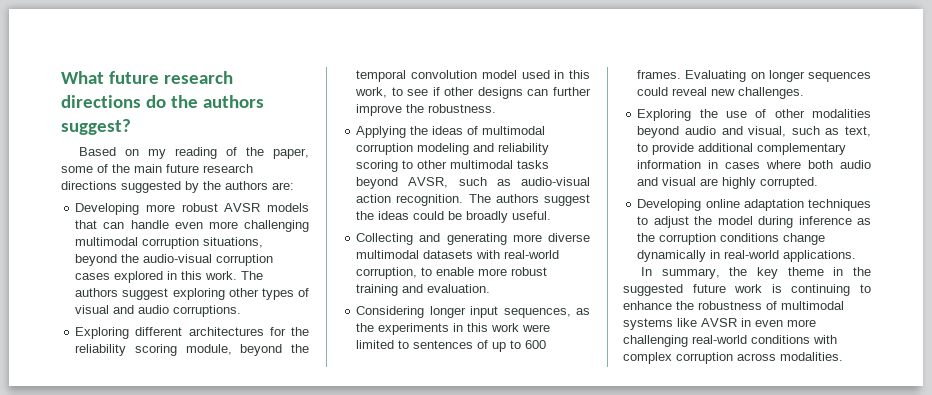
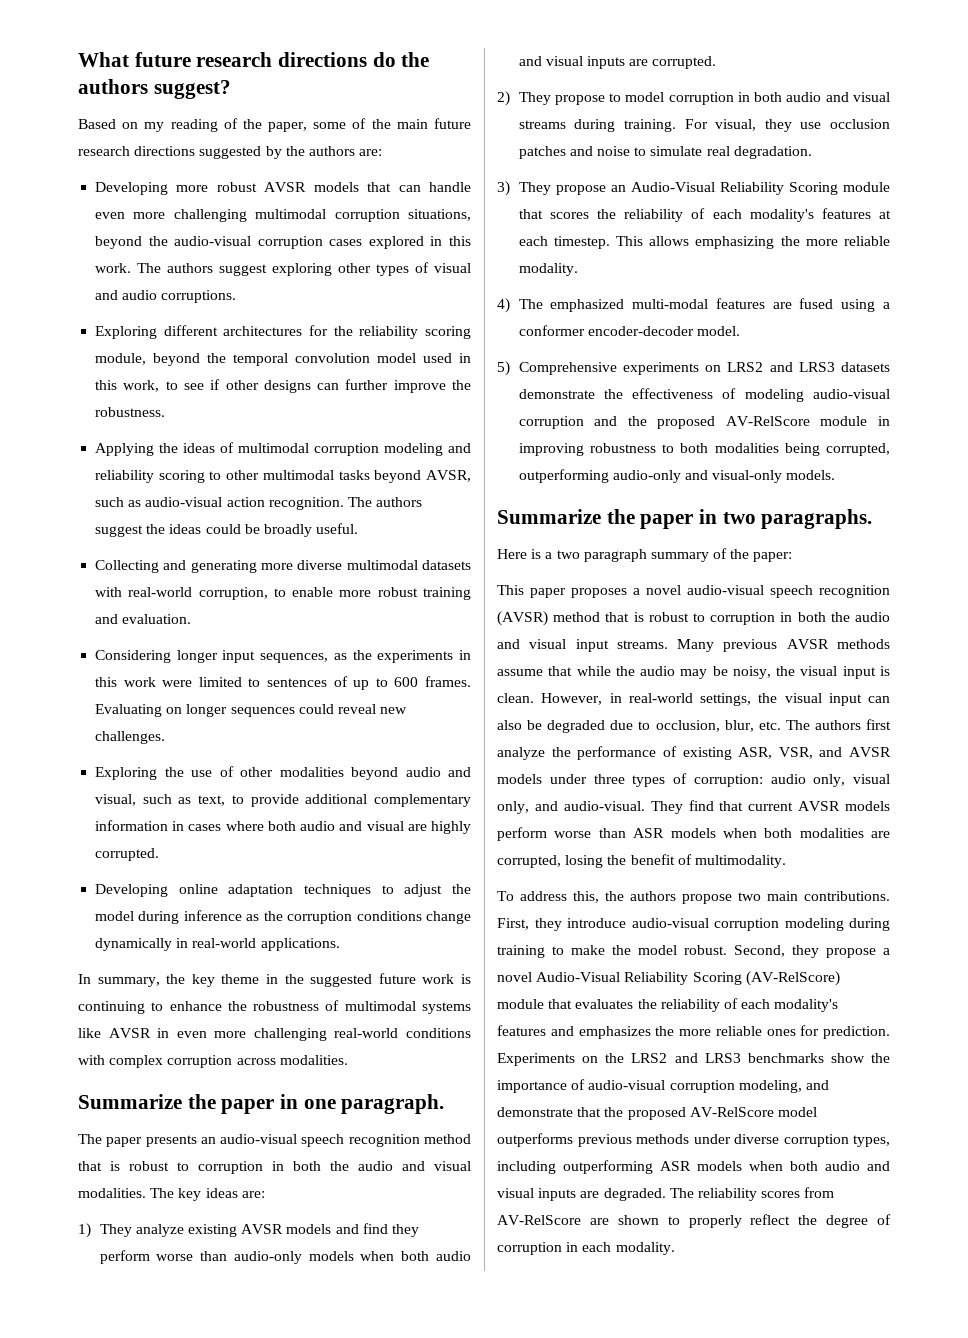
+ Summarize the paper in one paragraph.
+ The paper presents an audio-visual speech recognition method that is robust to corruption in both the audio and visual modalities. The key ideas are:
+ 1) They analyze existing AVSR models and find they perform worse than audio-only models when both audio and visual inputs are corrupted.
+ 2) They propose to model corruption in both audio and visual streams during training. For visual, they use occlusion patches and noise to simulate real degradation.
+ 3) They propose an Audio-Visual Reliability Scoring module that scores the reliability of each modality's features at each timestep. This allows emphasizing the more reliable modality.
+ 4) The emphasized multi-modal features are fused using a conformer encoder-decoder model.
+ 5) Comprehensive experiments on LRS2 and LRS3 datasets demonstrate the effectiveness of modeling audio-visual corruption and the proposed AV-RelScore module in improving robustness to both modalities being corrupted, outperforming audio-only and visual-only models.
+ Summarize the paper in two paragraphs.
+ Here is a two paragraph summary of the paper:
+ This paper proposes a novel audio-visual speech recognition (AVSR) method that is robust to corruption in both the audio and visual input streams. Many previous AVSR methods assume that while the audio may be noisy, the visual input is clean. However, in real-world settings, the visual input can also be degraded due to occlusion, blur, etc. The authors first analyze the performance of existing ASR, VSR, and AVSR models under three types of corruption: audio only, visual only, and audio-visual. They find that current AVSR models perform worse than ASR models when both modalities are corrupted, losing the benefit of multimodality.
+ To address this, the authors propose two main contributions. First, they introduce audio-visual corruption modeling during training to make the model robust. Second, they propose a novel Audio-Visual Reliability Scoring (AV-RelScore) module that evaluates the reliability of each modality's features and emphasizes the more reliable ones for prediction. Experiments on the LRS2 and LRS3 benchmarks show the importance of audio-visual corruption modeling, and demonstrate that the proposed AV-RelScore model outperforms previous methods under diverse corruption types, including outperforming ASR models when both audio and visual inputs are degraded. The reliability scores from AV-RelScore are shown to properly reflect the degree of corruption in each modality.

